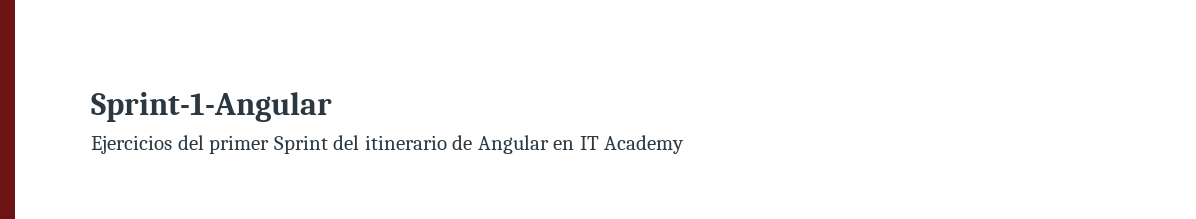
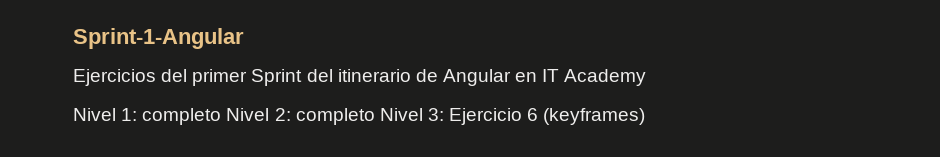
+ Nivel 1: completo Nivel 2: completo Nivel 3: Ejercicio 6 (keyframes)

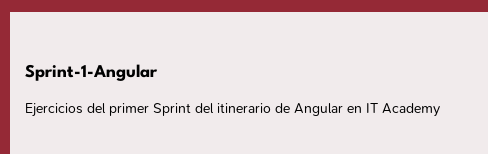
- Nivel 1: completo Nivel 2: completo Nivel 3: Ejercicio 6 (keyframes)

